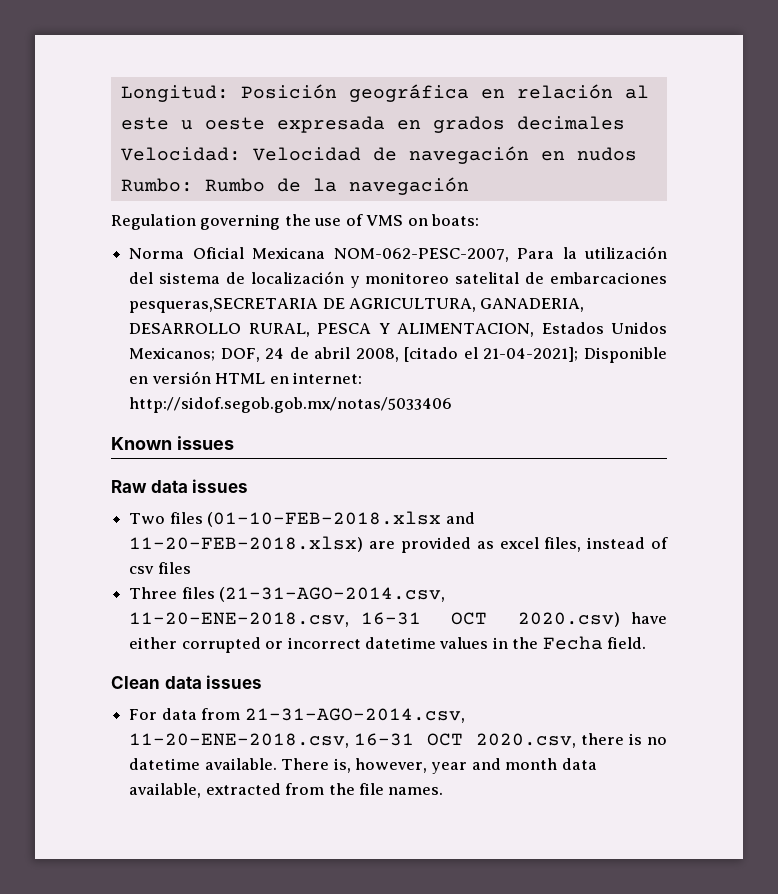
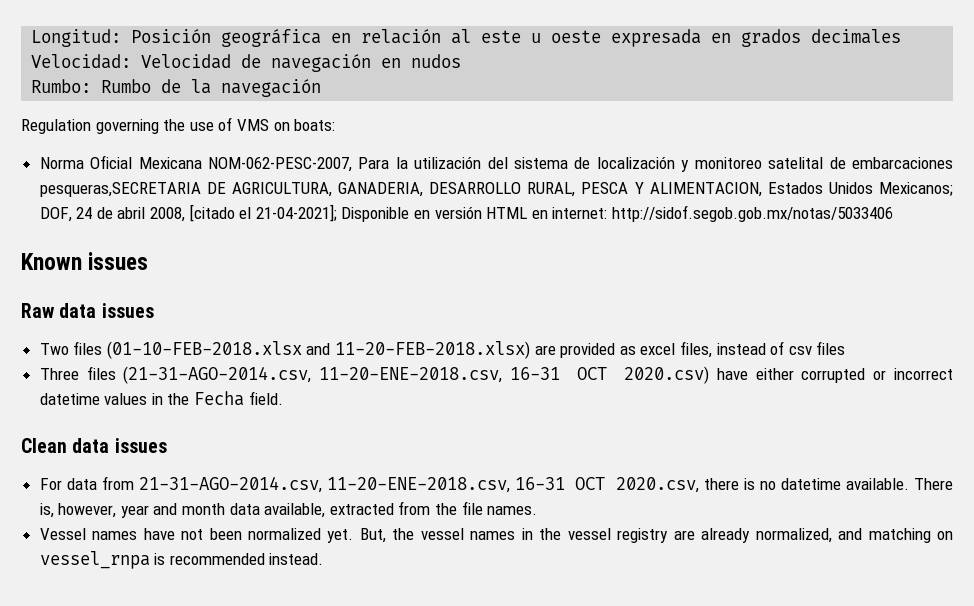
+ Vessel names have not been normalized yet. But, the vessel names in the vessel registry are already normalized, and matching on vessel_rnpa is recommended instead.

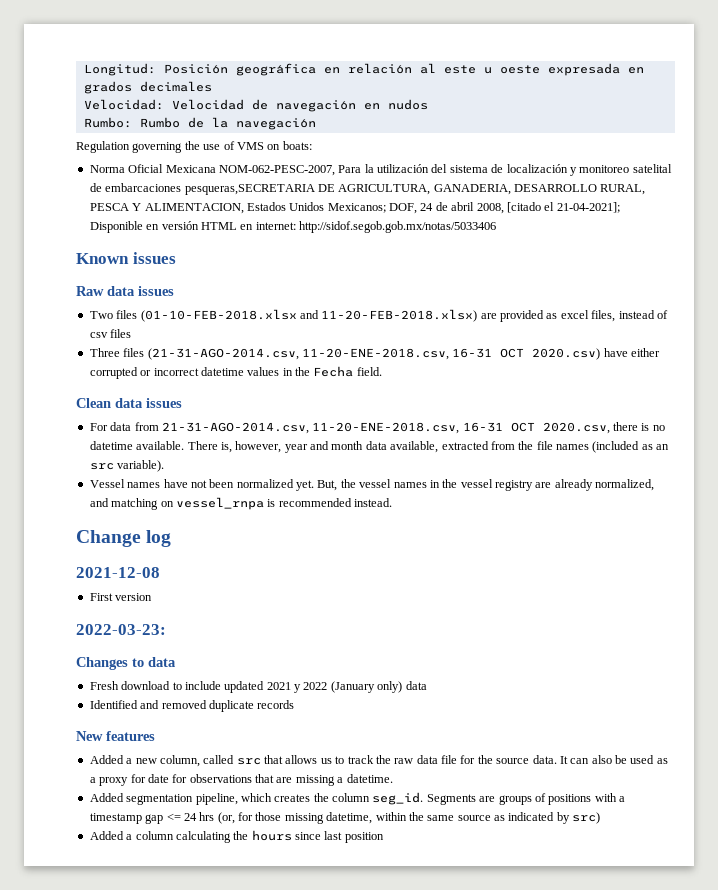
- There is, however, year and month data available, extracted from the file names.
+ There is, however, year and month data available, extracted from the file names (included as an src variable).
+ Change log
+ 2021-12-08
+ First version
+ 2022-03-23:
+ Changes to data
+ Fresh download to include updated 2021 y 2022 (January only) data
+ Identified and removed duplicate records
+ New features
+ Added a new column, called src that allows us to track the raw data file for the source data. It can also be used as a proxy for date for observations that are missing a datetime.
+ Added segmentation pipeline, which creates the column seg_id. Segments are groups of positions with a timestamp gap <= 24 hrs (or, for those missing datetime, within the same source as indicated by src)
+ Added a column calculating the hours since last position

